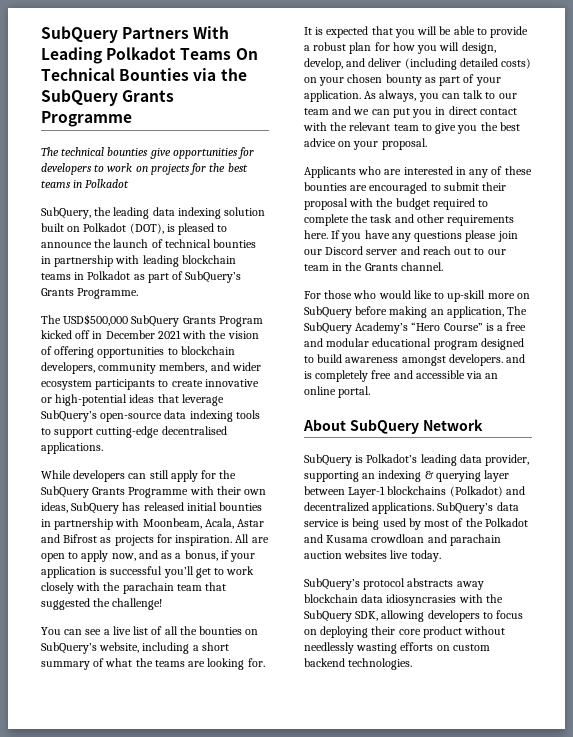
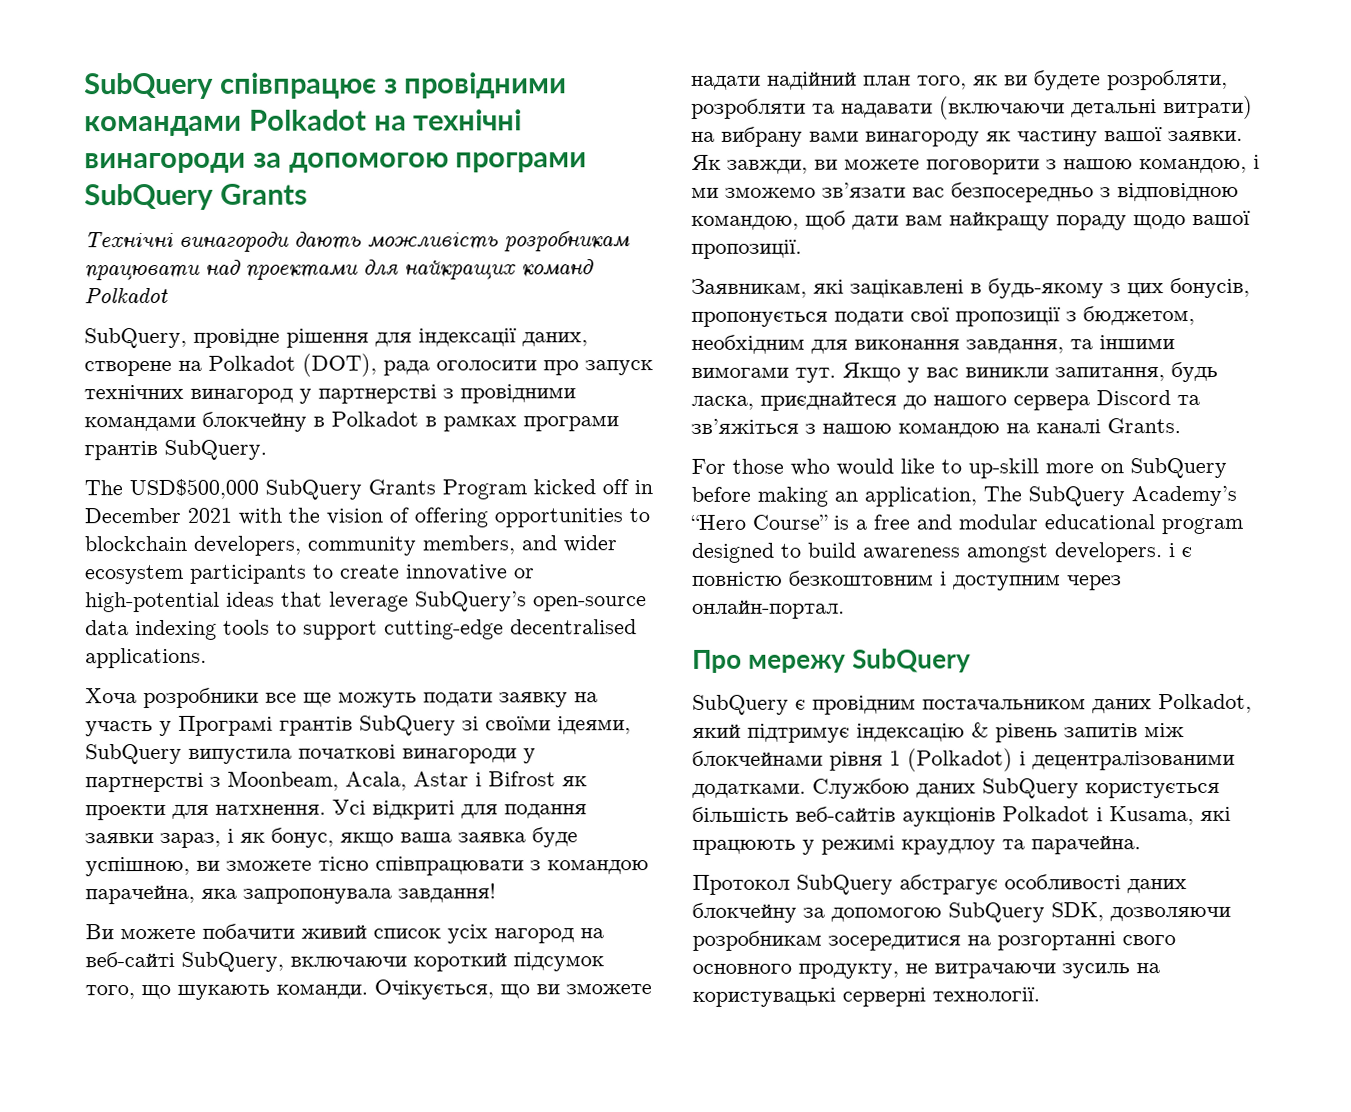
- SubQuery Partners With Leading Polkadot Teams On Technical Bounties via the SubQuery Grants Programme
- The technical bounties give opportunities for developers to work on projects for the best teams in Polkadot
- SubQuery, the leading data indexing solution built on Polkadot (DOT), is pleased to announce the launch of technical bounties in partnership with leading blockchain teams in Polkadot as part of SubQuery’s Grants Programme.
+ SubQuery співпрацює з провідними командами Polkadot на технічні винагороди за допомогою програми SubQuery Grants
+ Технічні винагороди дають можливість розробникам працювати над проектами для найкращих команд Polkadot
+ SubQuery, провідне рішення для індексації даних, створене на Polkadot (DOT), рада оголосити про запуск технічних винагород у партнерстві з провідними командами блокчейну в Polkadot в рамках програми грантів SubQuery.
- While developers can still apply for the SubQuery Grants Programme with their own ideas, SubQuery has released initial bounties in partnership with Moonbeam, Acala, Astar and Bifrost as projects for inspiration. All are open to apply now, and as a bonus, if your application is successful you’ll get to work closely with the parachain team that suggested the challenge!
- You can see a live list of all the bounties on SubQuery’s website, including a short summary of what the teams are looking for. It is expected that you will be able to provide a robust plan for how you will design, develop, and deliver (including detailed costs) on your chosen bounty as part of your application. As always, you can talk to our team and we can put you in direct contact with the relevant team to give you the best advice on your proposal.
- Applicants who are interested in any of these bounties are encouraged to submit their proposal with the budget required to complete the task and other requirements here. If you have any questions please join our Discord server and reach out to our team in the Grants channel.
+ Хоча розробники все ще можуть подати заявку на участь у Програмі грантів SubQuery зі своїми ідеями, SubQuery випустила початкові винагороди у партнерстві з Moonbeam, Acala, Astar і Bifrost як проекти для натхнення. Усі відкриті для подання заявки зараз, і як бонус, якщо ваша заявка буде успішною, ви зможете тісно співпрацювати з командою парачейна, яка запропонувала завдання!
+ Ви можете побачити живий список усіх нагород на веб-сайті SubQuery, включаючи короткий підсумок того, що шукають команди. Очікується, що ви зможете надати надійний план того, як ви будете розробляти, розробляти та надавати (включаючи детальні витрати) на вибрану вами винагороду як частину вашої заявки. Як завжди, ви можете поговорити з нашою командою, і ми зможемо зв’язати вас безпосередньо з відповідною командою, щоб дати вам найкращу пораду щодо вашої пропозиції.
+ Заявникам, які зацікавлені в будь-якому з цих бонусів, пропонується подати свої пропозиції з бюджетом, необхідним для виконання завдання, та іншими вимогами тут. Якщо у вас виникли запитання, будь ласка, приєднайтеся до нашого сервера Discord та зв’яжіться з нашою командою на каналі Grants.
- For those who would like to up-skill more on SubQuery before making an application, The SubQuery Academy’s “Hero Course” is a free and modular educational program designed to build awareness amongst developers. and is completely free and accessible via an online portal.
- About SubQuery Network
- SubQuery is Polkadot’s leading data provider, supporting an indexing & querying layer between Layer-1 blockchains (Polkadot) and decentralized applications. SubQuery’s data service is being used by most of the Polkadot and Kusama crowdloan and parachain auction websites live today.
- SubQuery’s protocol abstracts away blockchain data idiosyncrasies with the SubQuery SDK, allowing developers to focus on deploying their core product without needlessly wasting efforts on custom backend technologies.
+ For those who would like to up-skill more on SubQuery before making an application, The SubQuery Academy’s “Hero Course” is a free and modular educational program designed to build awareness amongst developers. і є повністю безкоштовним і доступним через онлайн-портал.
+ Про мережу SubQuery
+ SubQuery є провідним постачальником даних Polkadot, який підтримує індексацію & рівень запитів між блокчейнами рівня 1 (Polkadot) і децентралізованими додатками. Службою даних SubQuery користується більшість веб-сайтів аукціонів Polkadot і Kusama, які працюють у режимі краудлоу та парачейна.
+ Протокол SubQuery абстрагує особливості даних блокчейну за допомогою SubQuery SDK, дозволяючи розробникам зосередитися на розгортанні свого основного продукту, не витрачаючи зусиль на користувацькі серверні технології.

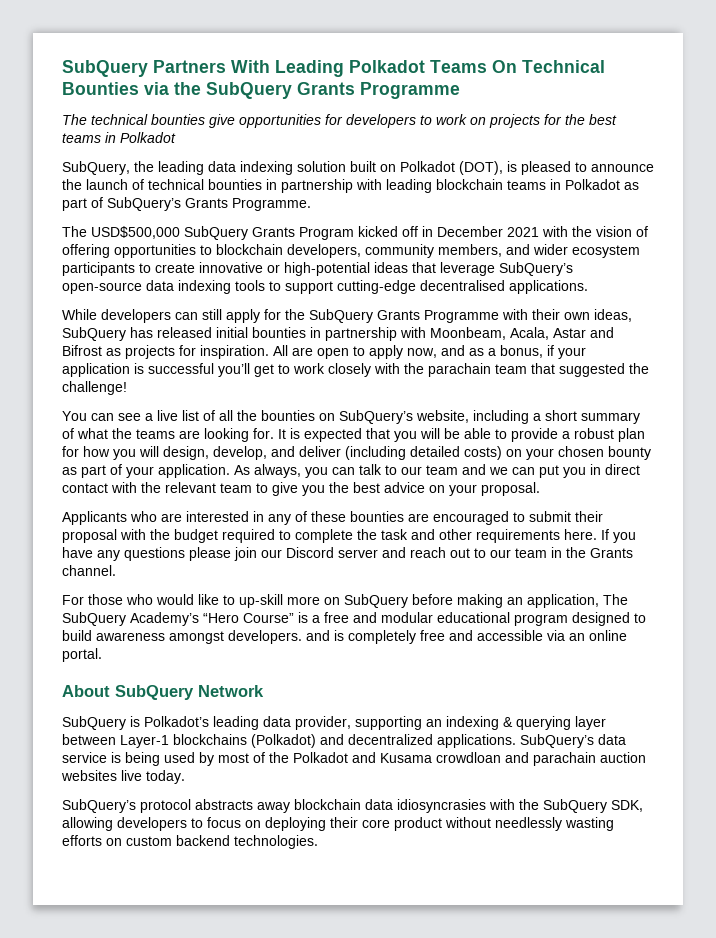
- SubQuery співпрацює з провідними командами Polkadot на технічні винагороди за допомогою програми SubQuery Grants
- Технічні винагороди дають можливість розробникам працювати над проектами для найкращих команд Polkadot
- SubQuery, провідне рішення для індексації даних, створене на Polkadot (DOT), рада оголосити про запуск технічних винагород у партнерстві з провідними командами блокчейну в Polkadot в рамках програми грантів SubQuery.
+ SubQuery Partners With Leading Polkadot Teams On Technical Bounties via the SubQuery Grants Programme
+ The technical bounties give opportunities for developers to work on projects for the best teams in Polkadot
+ SubQuery, the leading data indexing solution built on Polkadot (DOT), is pleased to announce the launch of technical bounties in partnership with leading blockchain teams in Polkadot as part of SubQuery’s Grants Programme.
- Хоча розробники все ще можуть подати заявку на участь у Програмі грантів SubQuery зі своїми ідеями, SubQuery випустила початкові винагороди у партнерстві з Moonbeam, Acala, Astar і Bifrost як проекти для натхнення. Усі відкриті для подання заявки зараз, і як бонус, якщо ваша заявка буде успішною, ви зможете тісно співпрацювати з командою парачейна, яка запропонувала завдання!
- Ви можете побачити живий список усіх нагород на веб-сайті SubQuery, включаючи короткий підсумок того, що шукають команди. Очікується, що ви зможете надати надійний план того, як ви будете розробляти, розробляти та надавати (включаючи детальні витрати) на вибрану вами винагороду як частину вашої заявки. Як завжди, ви можете поговорити з нашою командою, і ми зможемо зв’язати вас безпосередньо з відповідною командою, щоб дати вам найкращу пораду щодо вашої пропозиції.
- Заявникам, які зацікавлені в будь-якому з цих бонусів, пропонується подати свої пропозиції з бюджетом, необхідним для виконання завдання, та іншими вимогами тут. Якщо у вас виникли запитання, будь ласка, приєднайтеся до нашого сервера Discord та зв’яжіться з нашою командою на каналі Grants.
+ While developers can still apply for the SubQuery Grants Programme with their own ideas, SubQuery has released initial bounties in partnership with Moonbeam, Acala, Astar and Bifrost as projects for inspiration. All are open to apply now, and as a bonus, if your application is successful you’ll get to work closely with the parachain team that suggested the challenge!
+ You can see a live list of all the bounties on SubQuery’s website, including a short summary of what the teams are looking for. It is expected that you will be able to provide a robust plan for how you will design, develop, and deliver (including detailed costs) on your chosen bounty as part of your application. As always, you can talk to our team and we can put you in direct contact with the relevant team to give you the best advice on your proposal.
+ Applicants who are interested in any of these bounties are encouraged to submit their proposal with the budget required to complete the task and other requirements here. If you have any questions please join our Discord server and reach out to our team in the Grants channel.
- For those who would like to up-skill more on SubQuery before making an application, The SubQuery Academy’s “Hero Course” is a free and modular educational program designed to build awareness amongst developers. і є повністю безкоштовним і доступним через онлайн-портал.
- Про мережу SubQuery
- SubQuery є провідним постачальником даних Polkadot, який підтримує індексацію & рівень запитів між блокчейнами рівня 1 (Polkadot) і децентралізованими додатками. Службою даних SubQuery користується більшість веб-сайтів аукціонів Polkadot і Kusama, які працюють у режимі краудлоу та парачейна.
- Протокол SubQuery абстрагує особливості даних блокчейну за допомогою SubQuery SDK, дозволяючи розробникам зосередитися на розгортанні свого основного продукту, не витрачаючи зусиль на користувацькі серверні технології.
+ For those who would like to up-skill more on SubQuery before making an application, The SubQuery Academy’s “Hero Course” is a free and modular educational program designed to build awareness amongst developers. and is completely free and accessible via an online portal.
+ About SubQuery Network
+ SubQuery is Polkadot’s leading data provider, supporting an indexing & querying layer between Layer-1 blockchains (Polkadot) and decentralized applications. SubQuery’s data service is being used by most of the Polkadot and Kusama crowdloan and parachain auction websites live today.
+ SubQuery’s protocol abstracts away blockchain data idiosyncrasies with the SubQuery SDK, allowing developers to focus on deploying their core product without needlessly wasting efforts on custom backend technologies.

